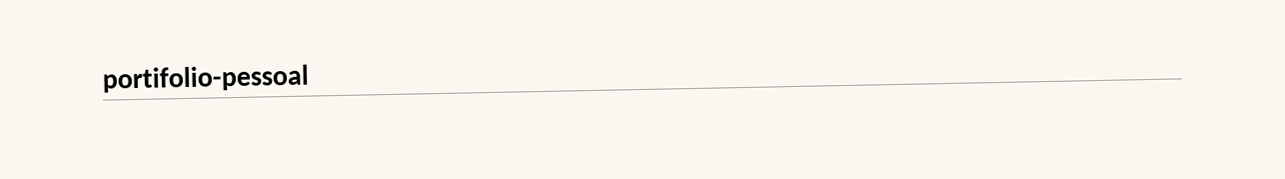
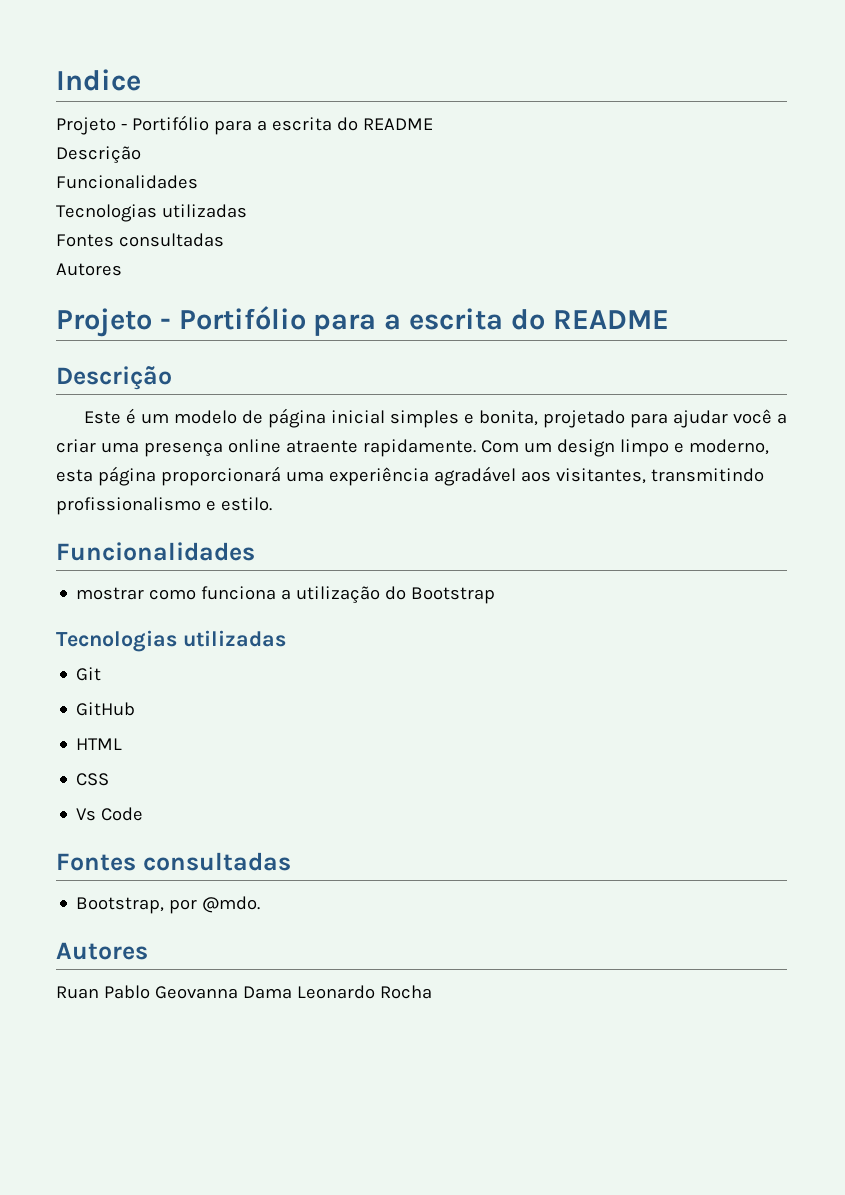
- portifolio-pessoal
+ Indice
+ Projeto - Portifólio para a escrita do README
+ Descrição
+ Funcionalidades
+ Tecnologias utilizadas
+ Fontes consultadas
+ Autores
+ Projeto - Portifólio para a escrita do README
+ Descrição
+ Este é um modelo de página inicial simples e bonita, projetado para ajudar você a criar uma presença online atraente rapidamente. Com um design limpo e moderno, esta página proporcionará uma experiência agradável aos visitantes, transmitindo profissionalismo e estilo.
+ Funcionalidades
+ mostrar como funciona a utilização do Bootstrap
+ Tecnologias utilizadas
+ Git
+ GitHub
+ HTML
+ CSS
+ Vs Code
+ Fontes consultadas
+ Bootstrap, por @mdo.
+ Autores
+ Ruan Pablo Geovanna Dama Leonardo Rocha

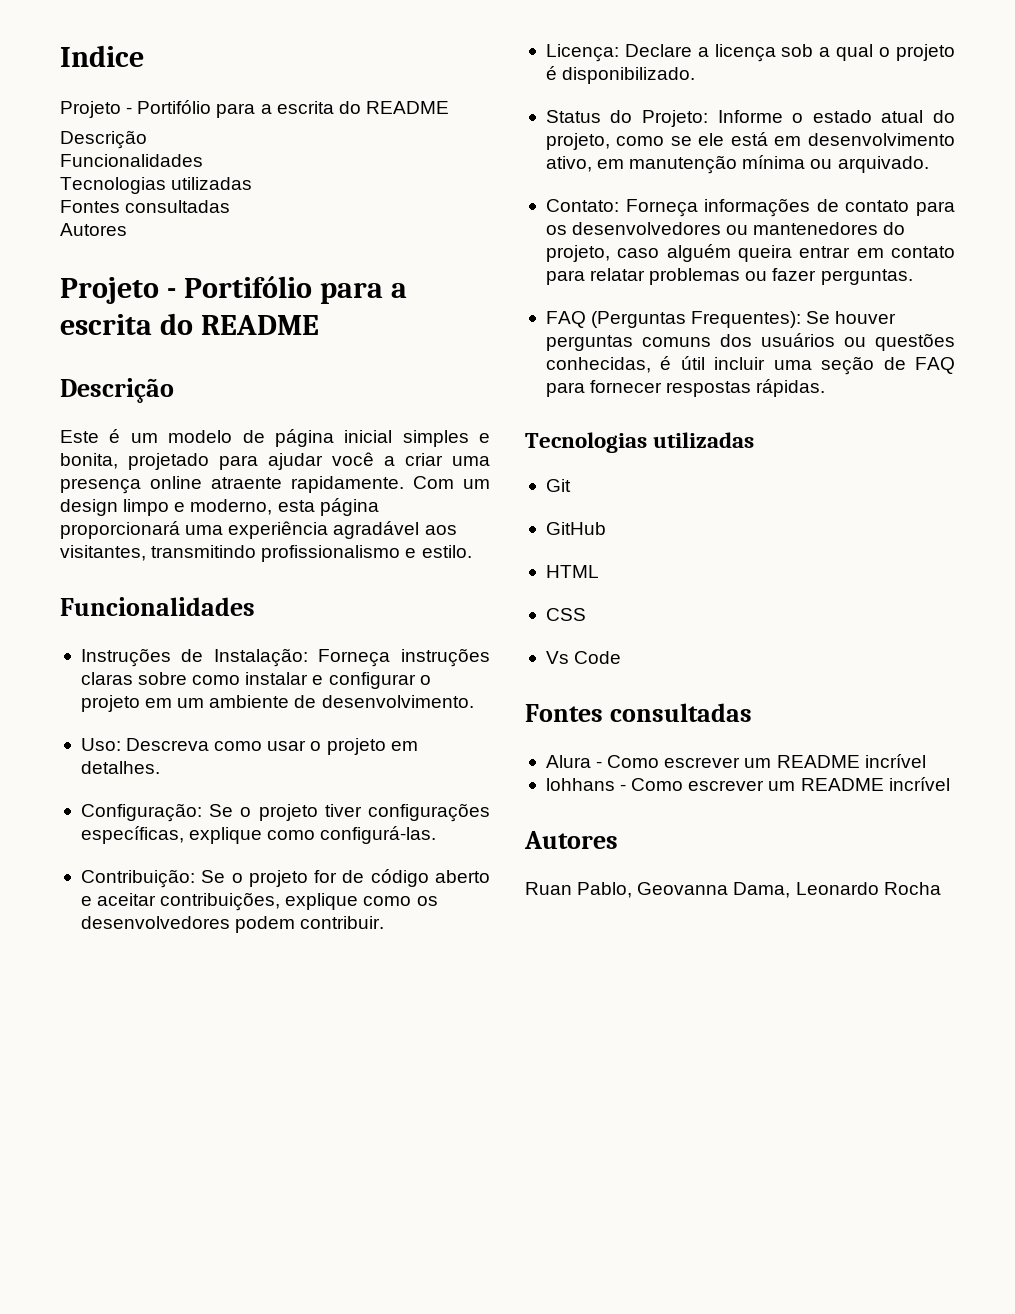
- mostrar como funciona a utilização do Bootstrap
+ Instruções de Instalação: Forneça instruções claras sobre como instalar e configurar o projeto em um ambiente de desenvolvimento.
+ Uso: Descreva como usar o projeto em detalhes.
+ Configuração: Se o projeto tiver configurações específicas, explique como configurá-las.
+ Contribuição: Se o projeto for de código aberto e aceitar contribuições, explique como os desenvolvedores podem contribuir.
+ Licença: Declare a licença sob a qual o projeto é disponibilizado.
+ Status do Projeto: Informe o estado atual do projeto, como se ele está em desenvolvimento ativo, em manutenção mínima ou arquivado.
+ Contato: Forneça informações de contato para os desenvolvedores ou mantenedores do projeto, caso alguém queira entrar em contato para relatar problemas ou fazer perguntas.
+ FAQ (Perguntas Frequentes): Se houver perguntas comuns dos usuários ou questões conhecidas, é útil incluir uma seção de FAQ para fornecer respostas rápidas.
- Bootstrap, por @mdo.
+ Alura - Como escrever um README incrível
+ lohhans - Como escrever um README incrível
- Ruan Pablo Geovanna Dama Leonardo Rocha
+ Ruan Pablo, Geovanna Dama, Leonardo Rocha

